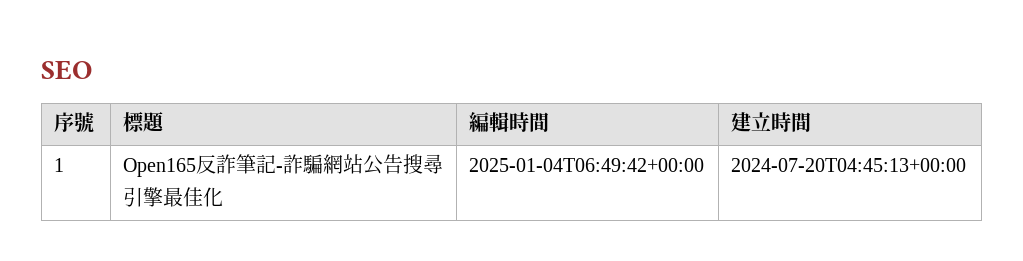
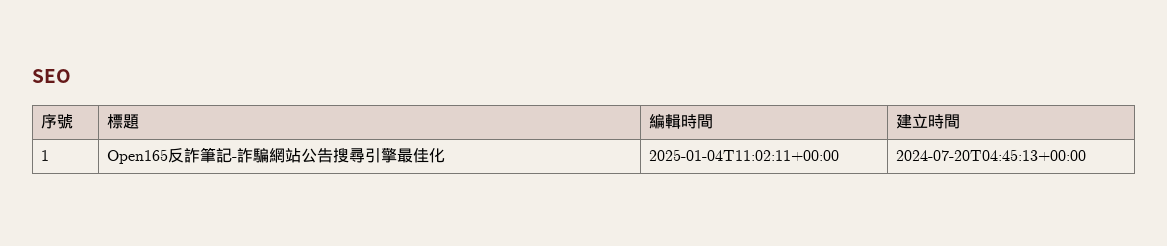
- 1 | Open165反詐筆記-詐騙網站公告搜尋引擎最佳化 | 2025-01-04T06:49:42+00:00 | 2024-07-20T04:45:13+00:00
+ 1 | Open165反詐筆記-詐騙網站公告搜尋引擎最佳化 | 2025-01-04T11:02:11+00:00 | 2024-07-20T04:45:13+00:00

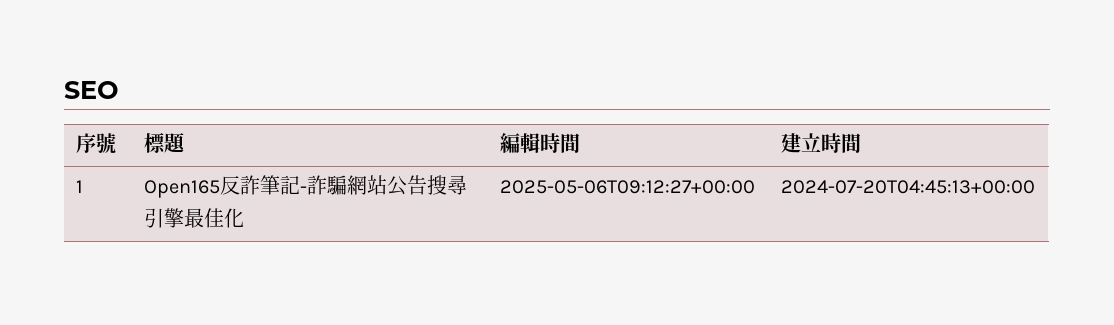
- 1 | Open165反詐筆記-詐騙網站公告搜尋引擎最佳化 | 2025-01-04T11:02:11+00:00 | 2024-07-20T04:45:13+00:00
+ 1 | Open165反詐筆記-詐騙網站公告搜尋引擎最佳化 | 2025-05-06T09:12:27+00:00 | 2024-07-20T04:45:13+00:00

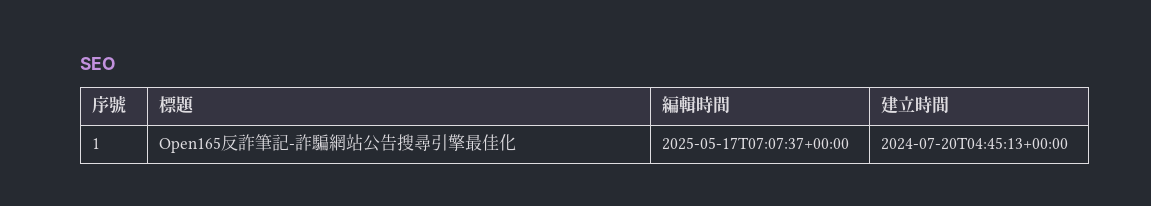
- 1 | Open165反詐筆記-詐騙網站公告搜尋引擎最佳化 | 2025-05-06T09:12:27+00:00 | 2024-07-20T04:45:13+00:00
+ 1 | Open165反詐筆記-詐騙網站公告搜尋引擎最佳化 | 2025-05-17T07:07:37+00:00 | 2024-07-20T04:45:13+00:00

